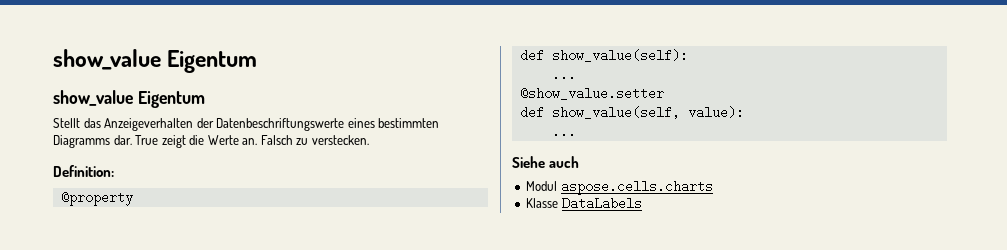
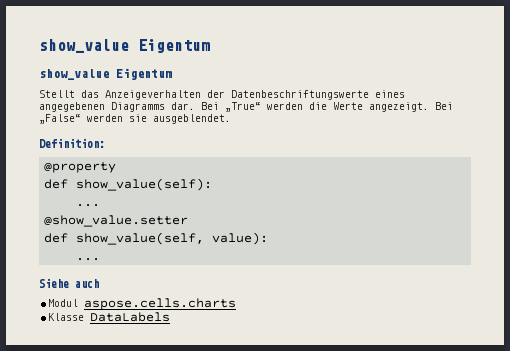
- Stellt das Anzeigeverhalten der Datenbeschriftungswerte eines bestimmten Diagramms dar.
+ Stellt das Anzeigeverhalten der Datenbeschriftungswerte eines angegebenen Diagramms dar.
- True zeigt die Werte an. Falsch zu verstecken.
+ Bei „True“ werden die Werte angezeigt. Bei „False“ werden sie ausgeblendet.

